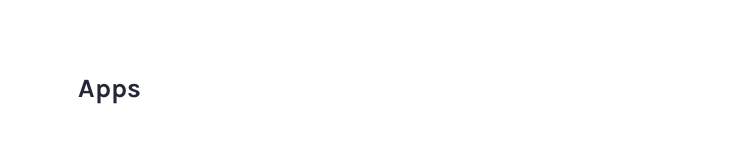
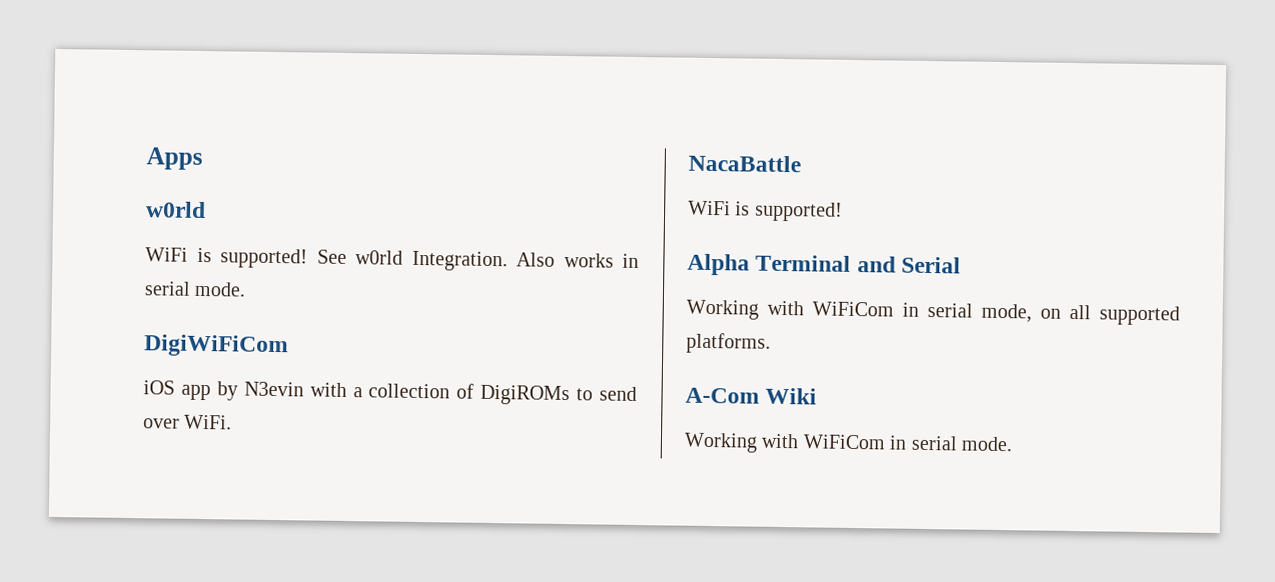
  Apps
+ w0rld
+ WiFi is supported! See w0rld Integration. Also works in serial mode.
+ DigiWiFiCom
+ iOS app by N3evin with a collection of DigiROMs to send over WiFi.
+ NacaBattle
+ WiFi is supported!
+ Alpha Terminal and Serial
+ Working with WiFiCom in serial mode, on all supported platforms.
+ A-Com Wiki
+ Working with WiFiCom in serial mode.

